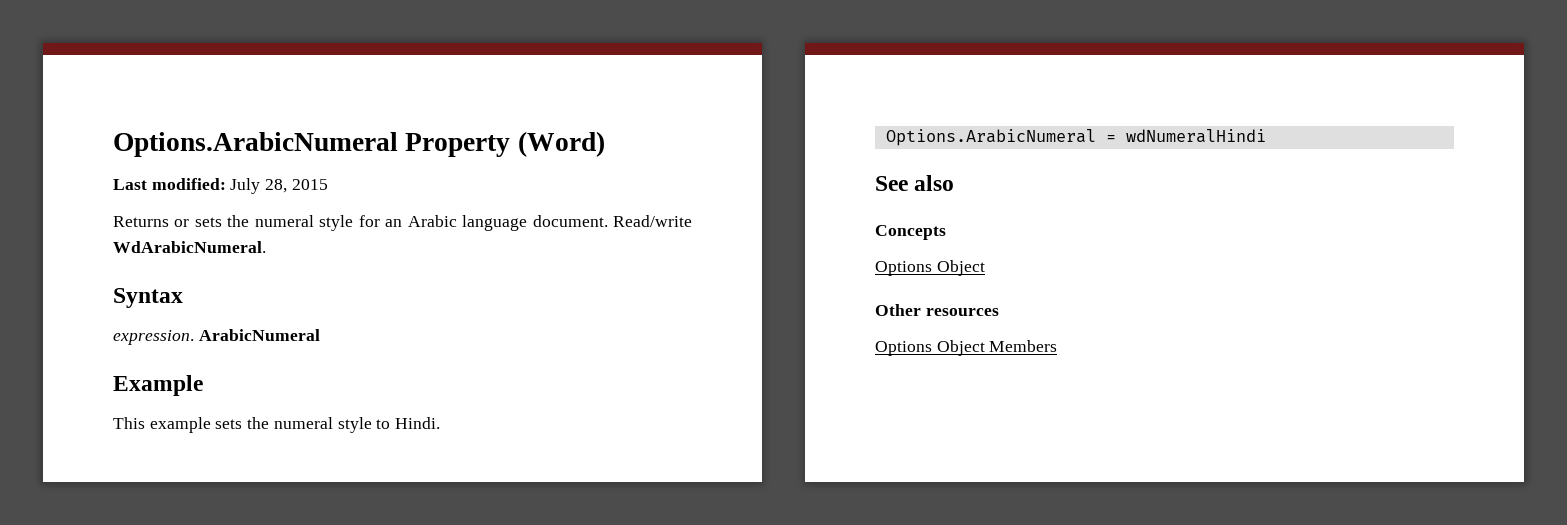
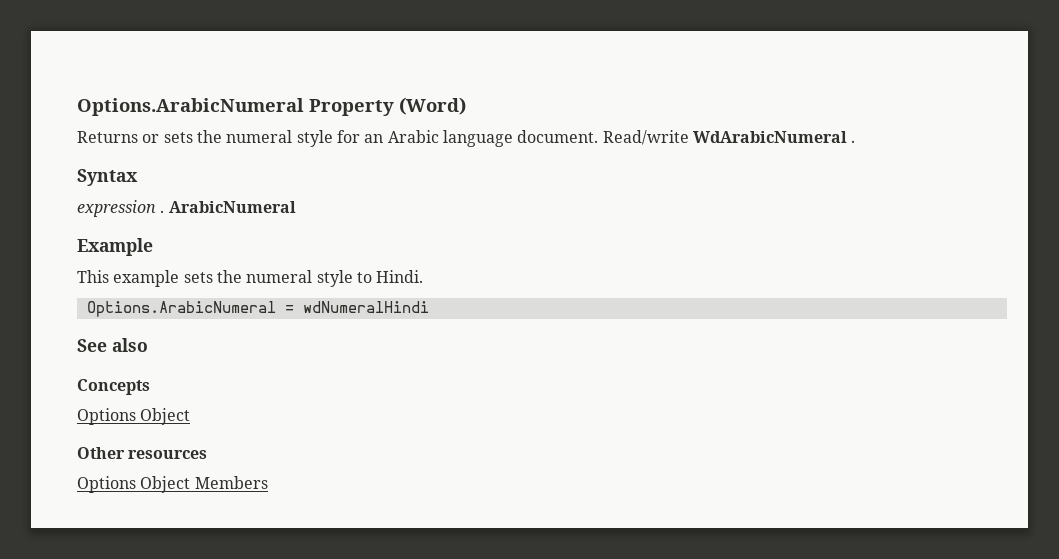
- Last modified: July 28, 2015
- Read/write WdArabicNumeral.
+ Read/write WdArabicNumeral .
- expression.
+ expression .

